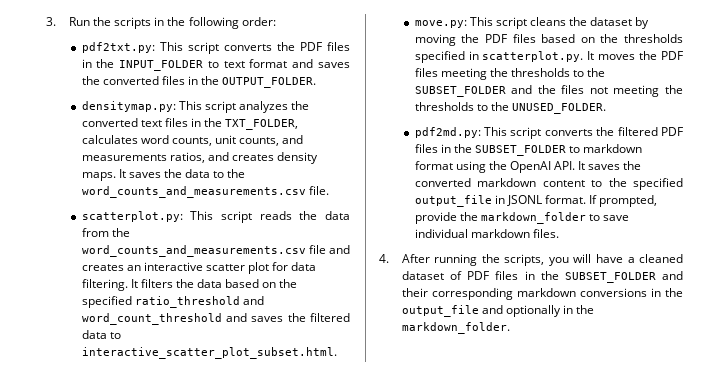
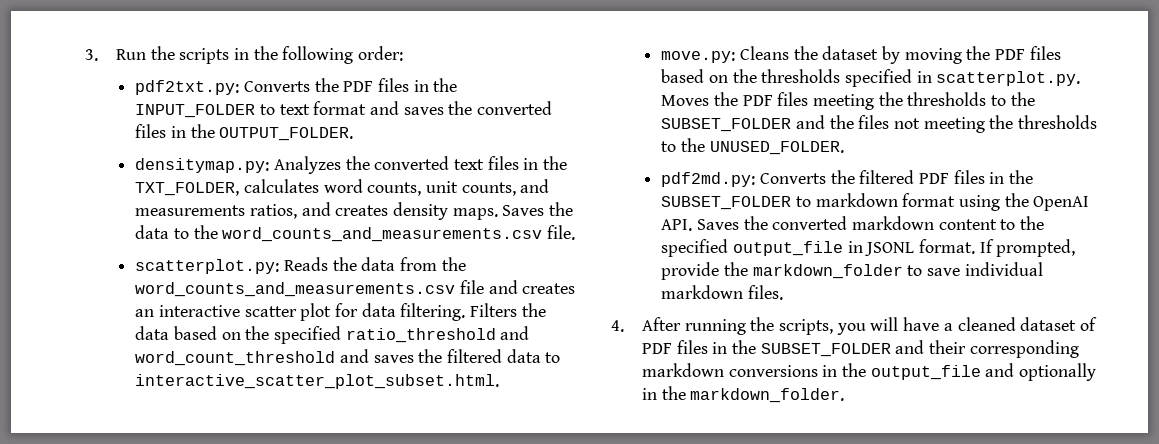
- pdf2txt.py: This script converts the PDF files in the INPUT_FOLDER to text format and saves the converted files in the OUTPUT_FOLDER.
+ pdf2txt.py: Converts the PDF files in the INPUT_FOLDER to text format and saves the converted files in the OUTPUT_FOLDER.
- densitymap.py: This script analyzes the converted text files in the TXT_FOLDER, calculates word counts, unit counts, and measurements ratios, and creates density maps.
+ densitymap.py: Analyzes the converted text files in the TXT_FOLDER, calculates word counts, unit counts, and measurements ratios, and creates density maps.
- It saves the data to the word_counts_and_measurements.csv file.
+ Saves the data to the word_counts_and_measurements.csv file.
- scatterplot.py: This script reads the data from the word_counts_and_measurements.csv file and creates an interactive scatter plot for data filtering.
+ scatterplot.py: Reads the data from the word_counts_and_measurements.csv file and creates an interactive scatter plot for data filtering.
- It filters the data based on the specified ratio_threshold and word_count_threshold and saves the filtered data to interactive_scatter_plot_subset.html.
+ Filters the data based on the specified ratio_threshold and word_count_threshold and saves the filtered data to interactive_scatter_plot_subset.html.
- move.py: This script cleans the dataset by moving the PDF files based on the thresholds specified in scatterplot.py. It moves the PDF files meeting the thresholds to the SUBSET_FOLDER and the files not meeting the thresholds to the UNUSED_FOLDER.
+ move.py: Cleans the dataset by moving the PDF files based on the thresholds specified in scatterplot.py. Moves the PDF files meeting the thresholds to the SUBSET_FOLDER and the files not meeting the thresholds to the UNUSED_FOLDER.
- pdf2md.py: This script converts the filtered PDF files in the SUBSET_FOLDER to markdown format using the OpenAI API. It saves the converted markdown content to the specified output_file in JSONL format.
+ pdf2md.py: Converts the filtered PDF files in the SUBSET_FOLDER to markdown format using the OpenAI API. Saves the converted markdown content to the specified output_file in JSONL format.

